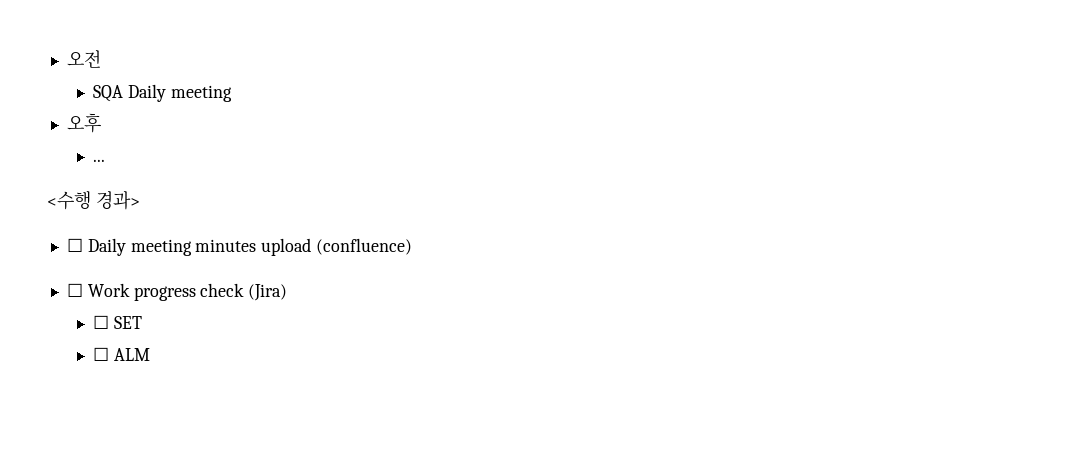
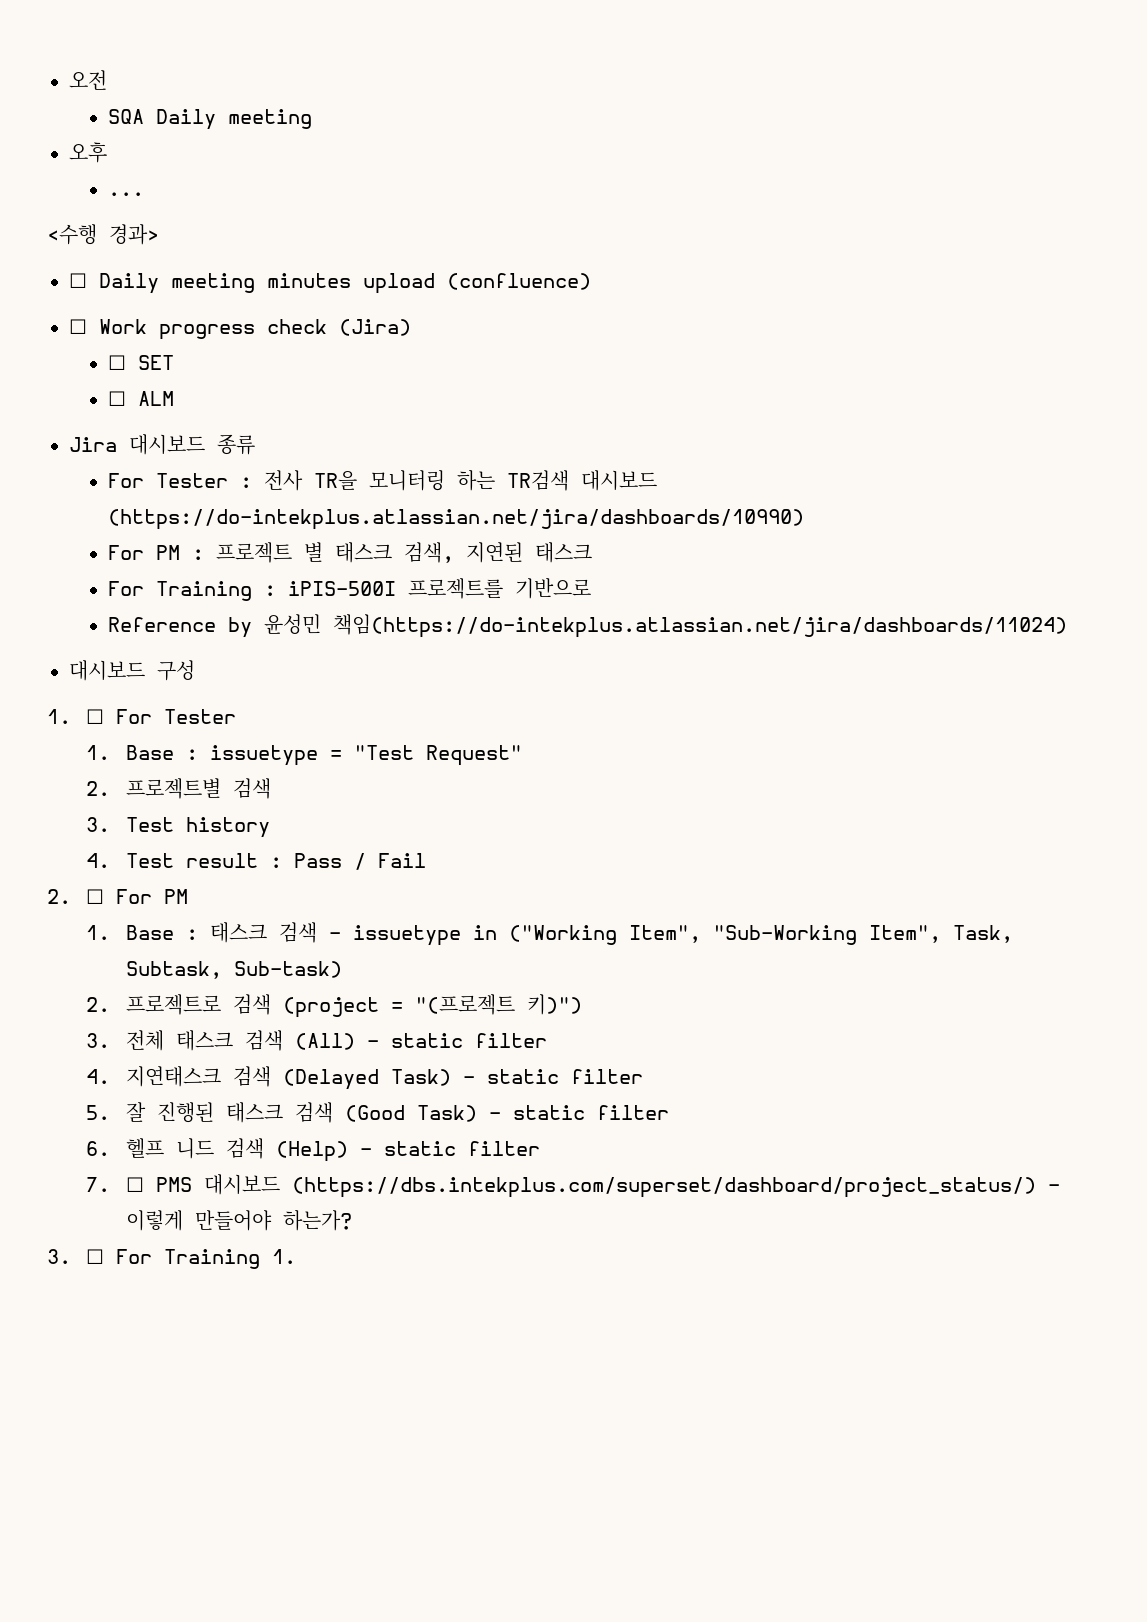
+ Jira 대시보드 종류
+ For Tester : 전사 TR을 모니터링 하는 TR검색 대시보드 (https://do-intekplus.atlassian.net/jira/dashboards/10990)
+ For PM : 프로젝트 별 태스크 검색, 지연된 태스크
+ For Training : iPIS-500I 프로젝트를 기반으로
+ Reference by 윤성민 책임(https://do-intekplus.atlassian.net/jira/dashboards/11024)
+ 대시보드 구성
+ 1. ☐ For Tester
+ 1. Base : issuetype = "Test Request"
+ 2. 프로젝트별 검색
+ 3. Test history
+ 4. Test result : Pass / Fail
+ 2. ☐ For PM
+ 1. Base : 태스크 검색 - issuetype in ("Working Item", "Sub-Working Item", Task, Subtask, Sub-task)
+ 2. 프로젝트로 검색 (project = "(프로젝트 키)")
+ 3. 전체 태스크 검색 (All) - static filter
+ 4. 지연태스크 검색 (Delayed Task) - static filter
+ 5. 잘 진행된 태스크 검색 (Good Task) - static filter
+ 6. 헬프 니드 검색 (Help) - static filter
+ 7. ☐ PMS 대시보드 (https://dbs.intekplus.com/superset/dashboard/project_status/) - 이렇게 만들어야 하는가?
+ 3. ☐ For Training 1.

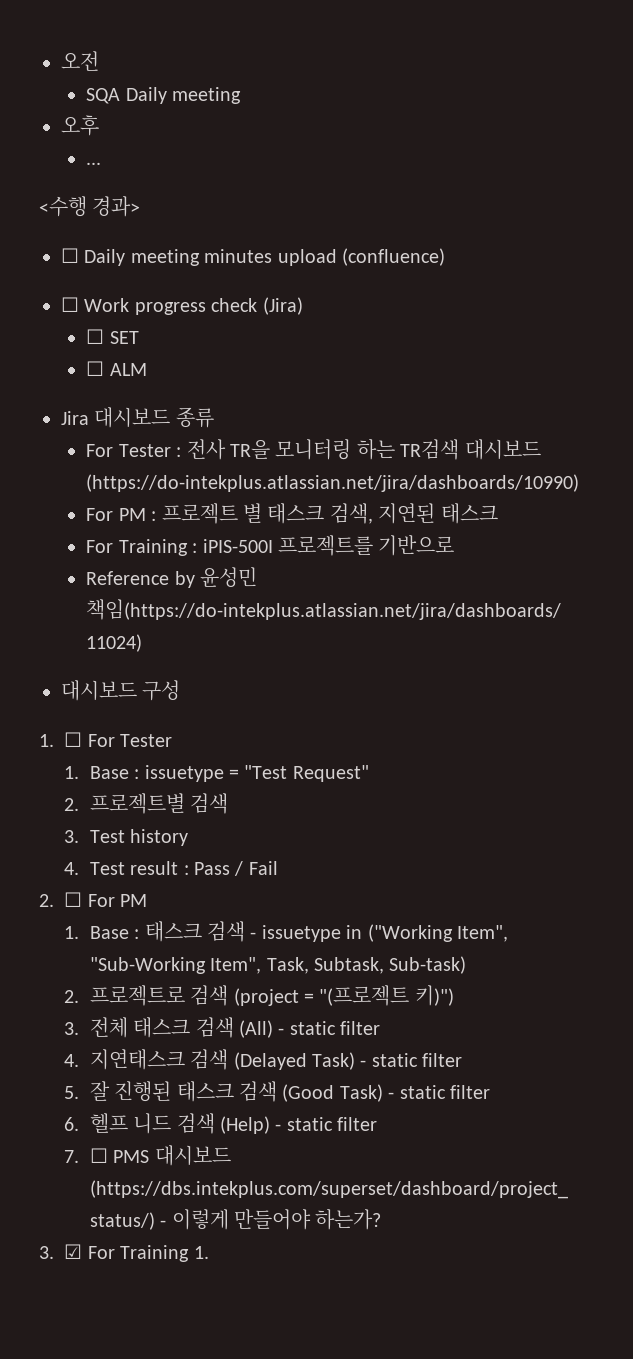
- 3. ☐ For Training 1.
+ 3. ☑ For Training 1.

